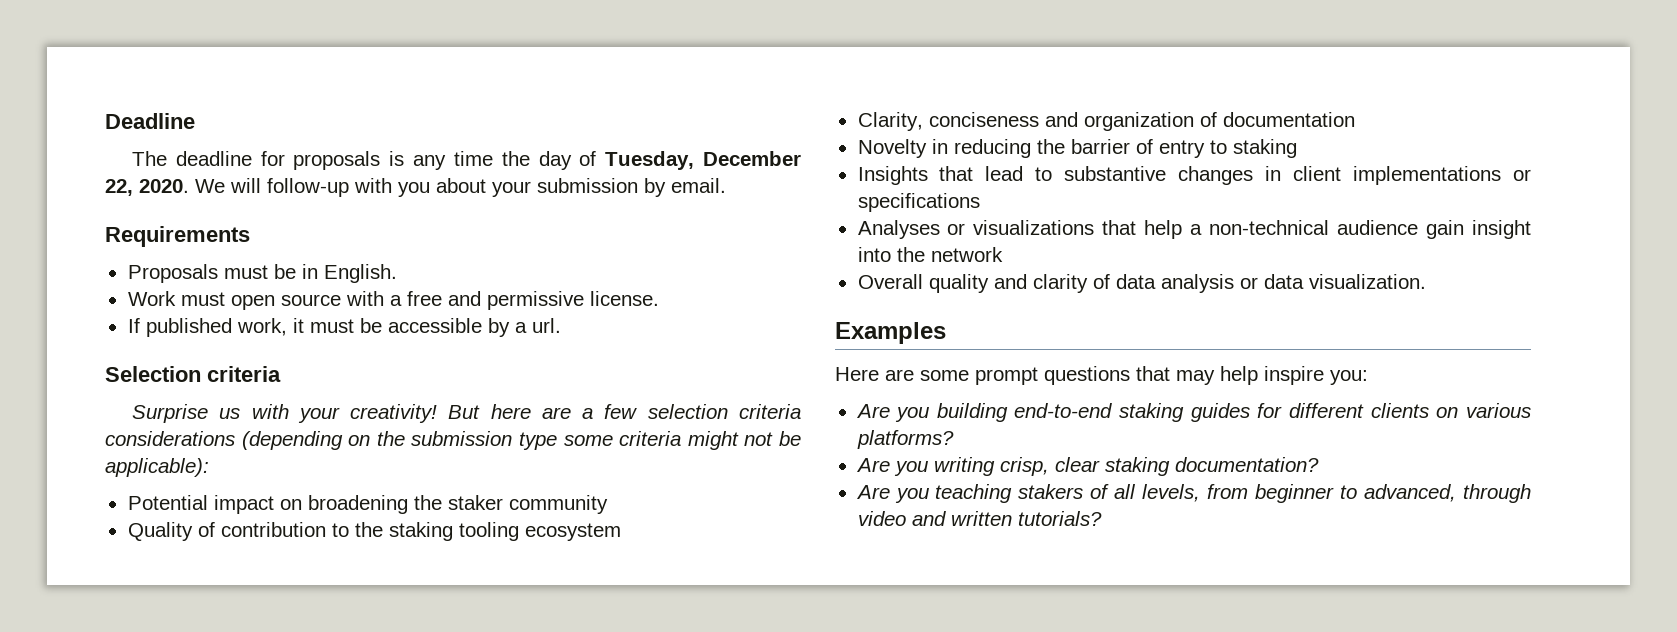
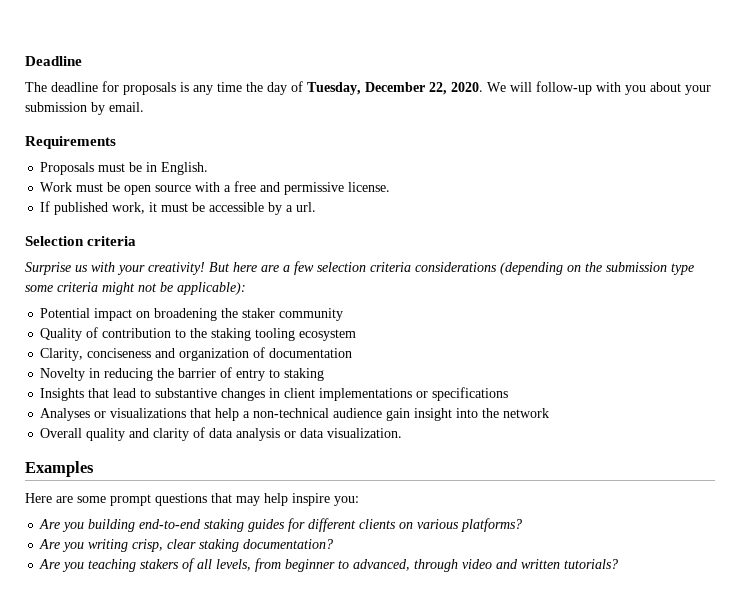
- Work must open source with a free and permissive license.
+ Work must be open source with a free and permissive license.

